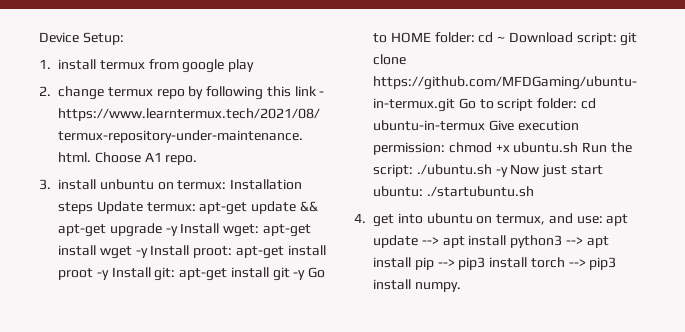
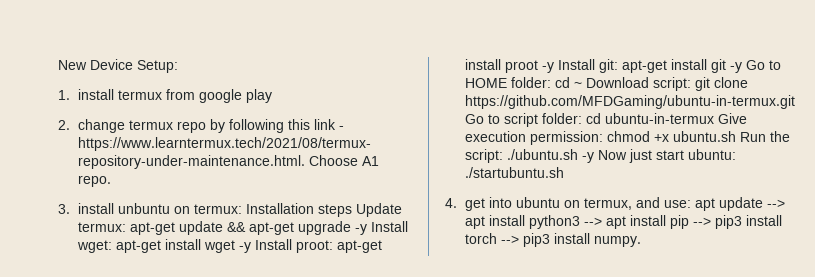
- Device Setup:
+ New Device Setup:

